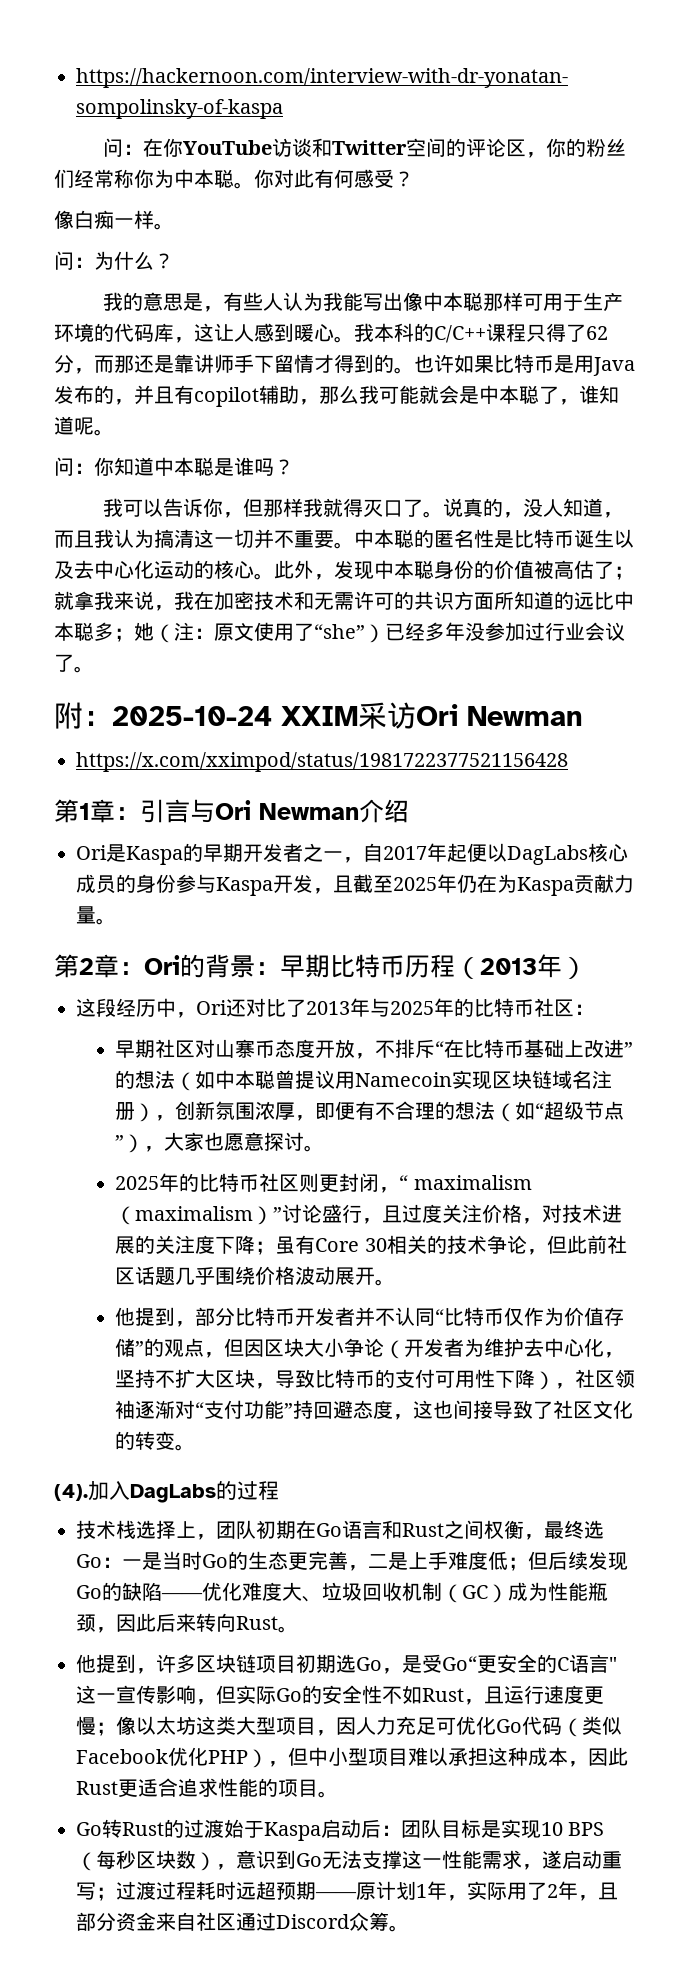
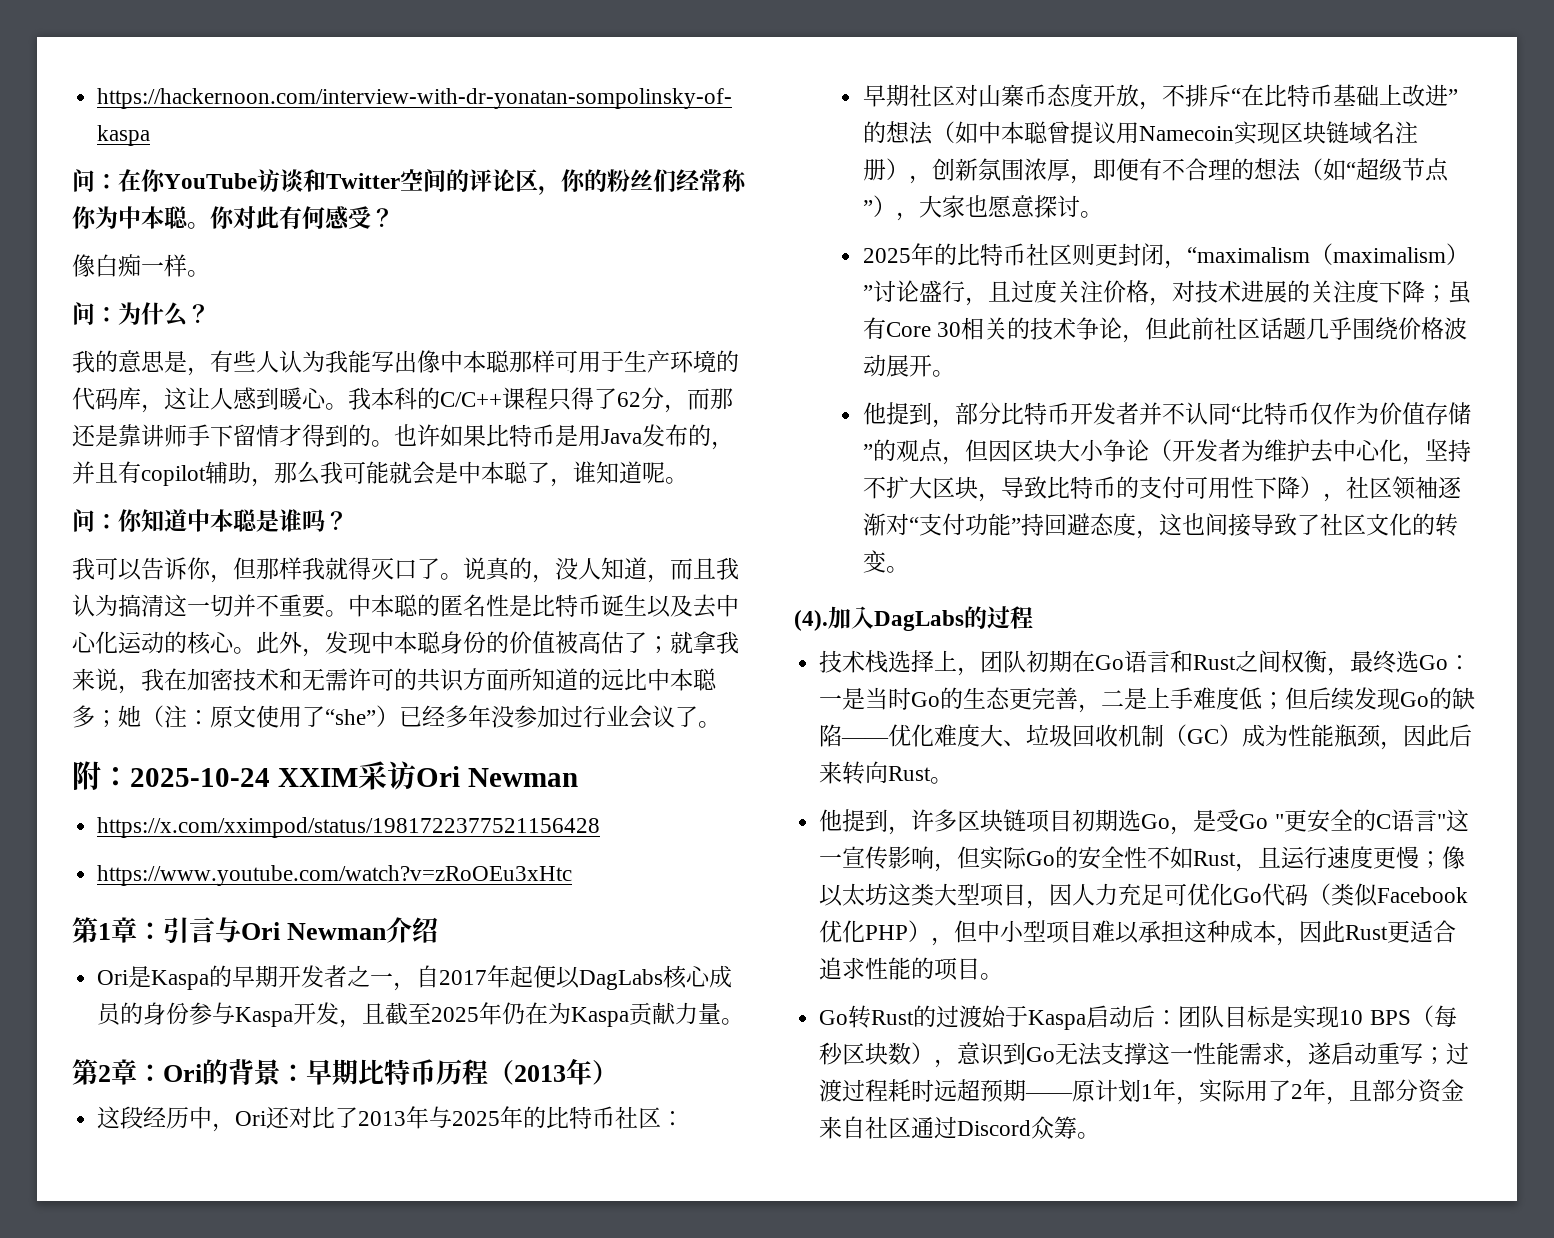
+ https://www.youtube.com/watch?v=zRoOEu3xHtc
- 2025年的比特币社区则更封闭，“ maximalism（maximalism）”讨论盛行，且过度关注价格，对技术进展的关注度下降；虽有Core 30相关的技术争论，但此前社区话题几乎围绕价格波动展开。
+ 2025年的比特币社区则更封闭，“maximalism（maximalism）”讨论盛行，且过度关注价格，对技术进展的关注度下降；虽有Core 30相关的技术争论，但此前社区话题几乎围绕价格波动展开。
- 他提到，许多区块链项目初期选Go，是受Go“更安全的C语言"这一宣传影响，但实际Go的安全性不如Rust，且运行速度更慢；
+ 他提到，许多区块链项目初期选Go，是受Go "更安全的C语言"这一宣传影响，但实际Go的安全性不如Rust，且运行速度更慢；

